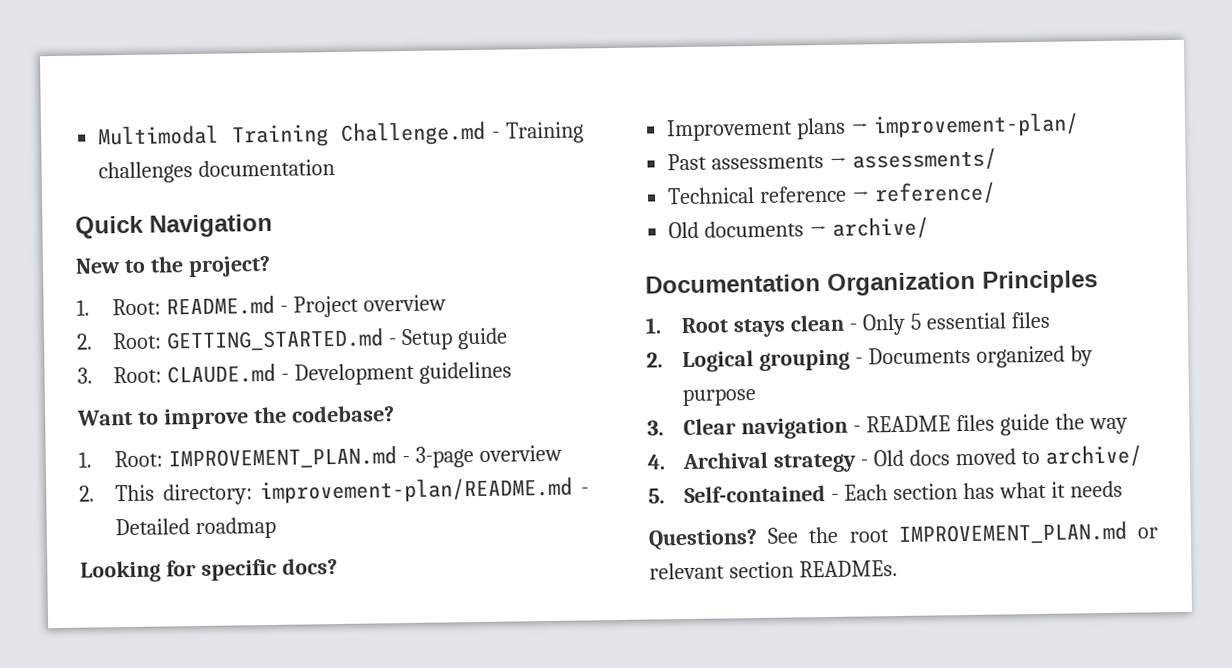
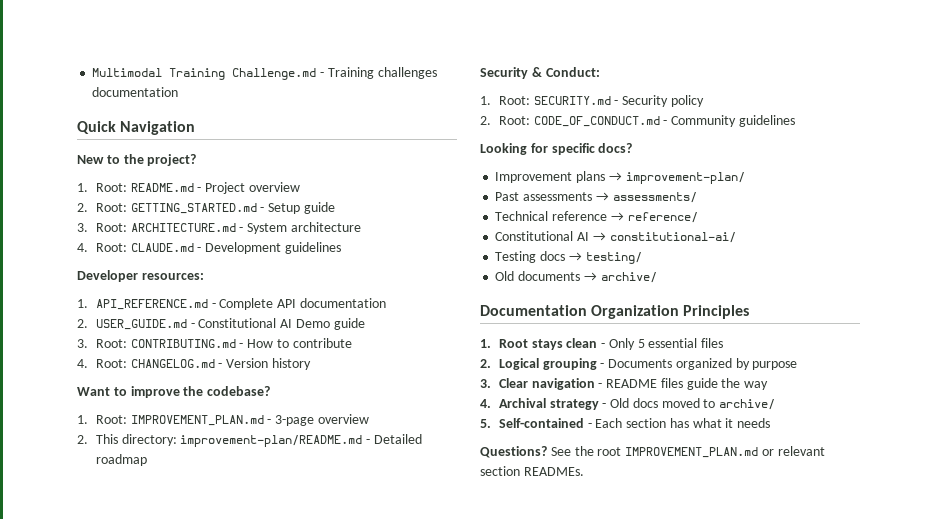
- 3. Root: CLAUDE.md - Development guidelines
+ 3. Root: ARCHITECTURE.md - System architecture
+ 4. Root: CLAUDE.md - Development guidelines
+ Developer resources:
+ 1. API_REFERENCE.md - Complete API documentation
+ 2. USER_GUIDE.md - Constitutional AI Demo guide
+ 3. Root: CONTRIBUTING.md - How to contribute
+ 4. Root: CHANGELOG.md - Version history
+ Security & Conduct:
+ 1. Root: SECURITY.md - Security policy
+ 2. Root: CODE_OF_CONDUCT.md - Community guidelines
+ Constitutional AI → constitutional-ai/
+ Testing docs → testing/

